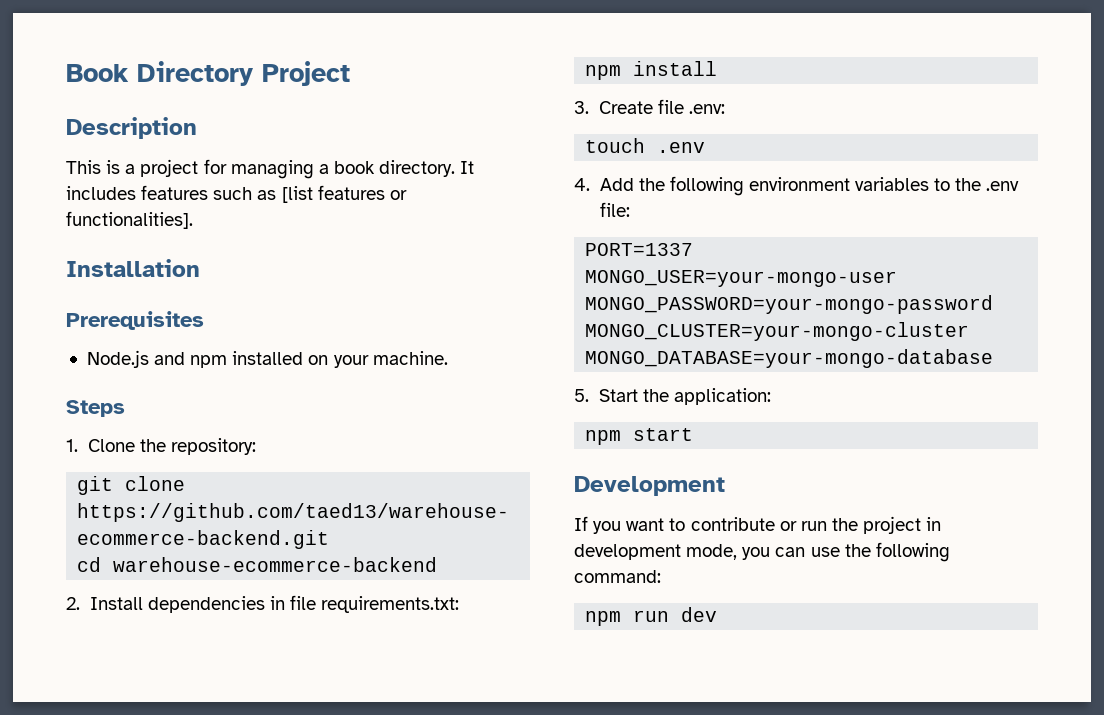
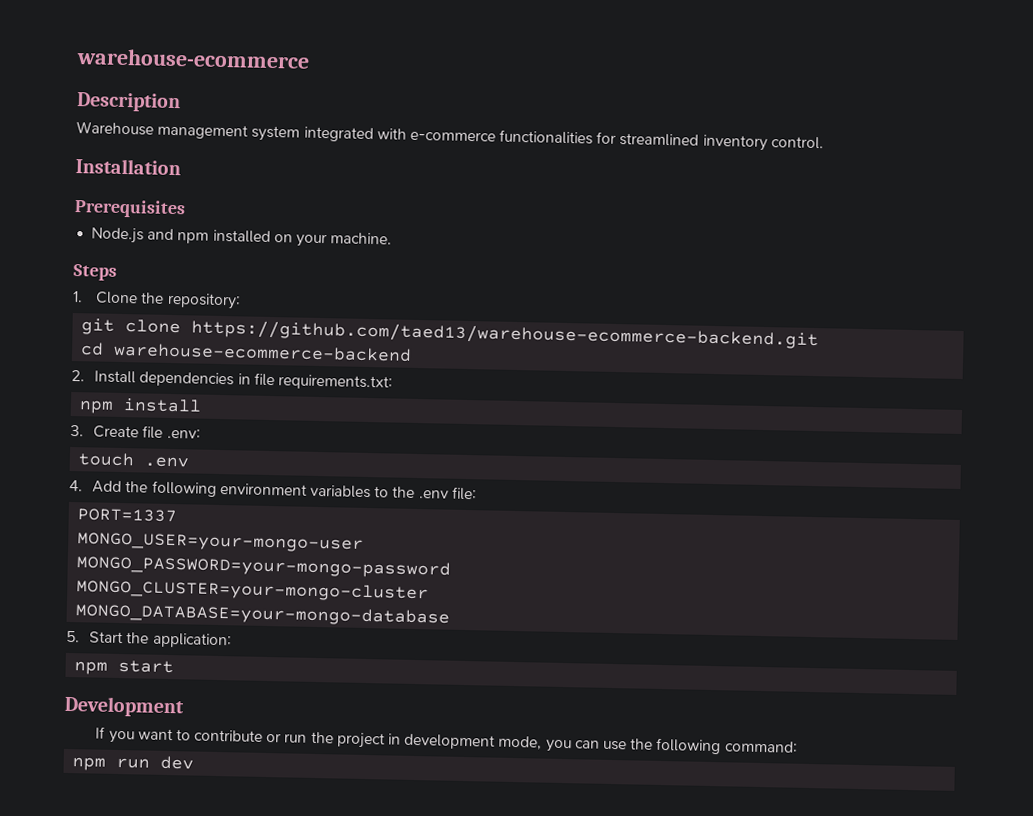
- Book Directory Project
+ warehouse-ecommerce
  Description
- This is a project for managing a book directory. It includes features such as [list features or functionalities].
+ Warehouse management system integrated with e-commerce functionalities for streamlined inventory control.

